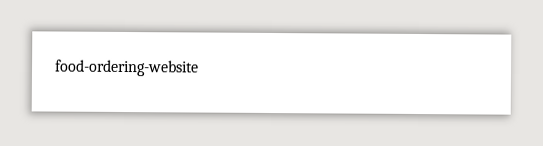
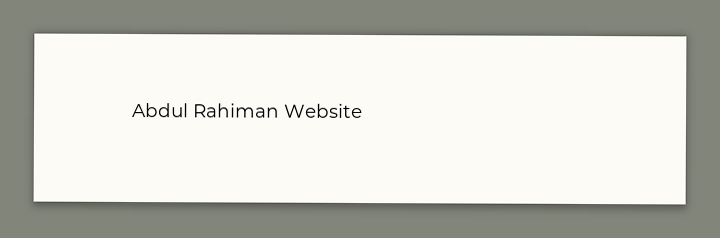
- food-ordering-website
+ Abdul Rahiman Website

